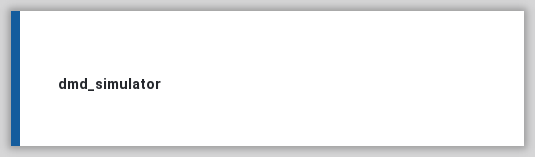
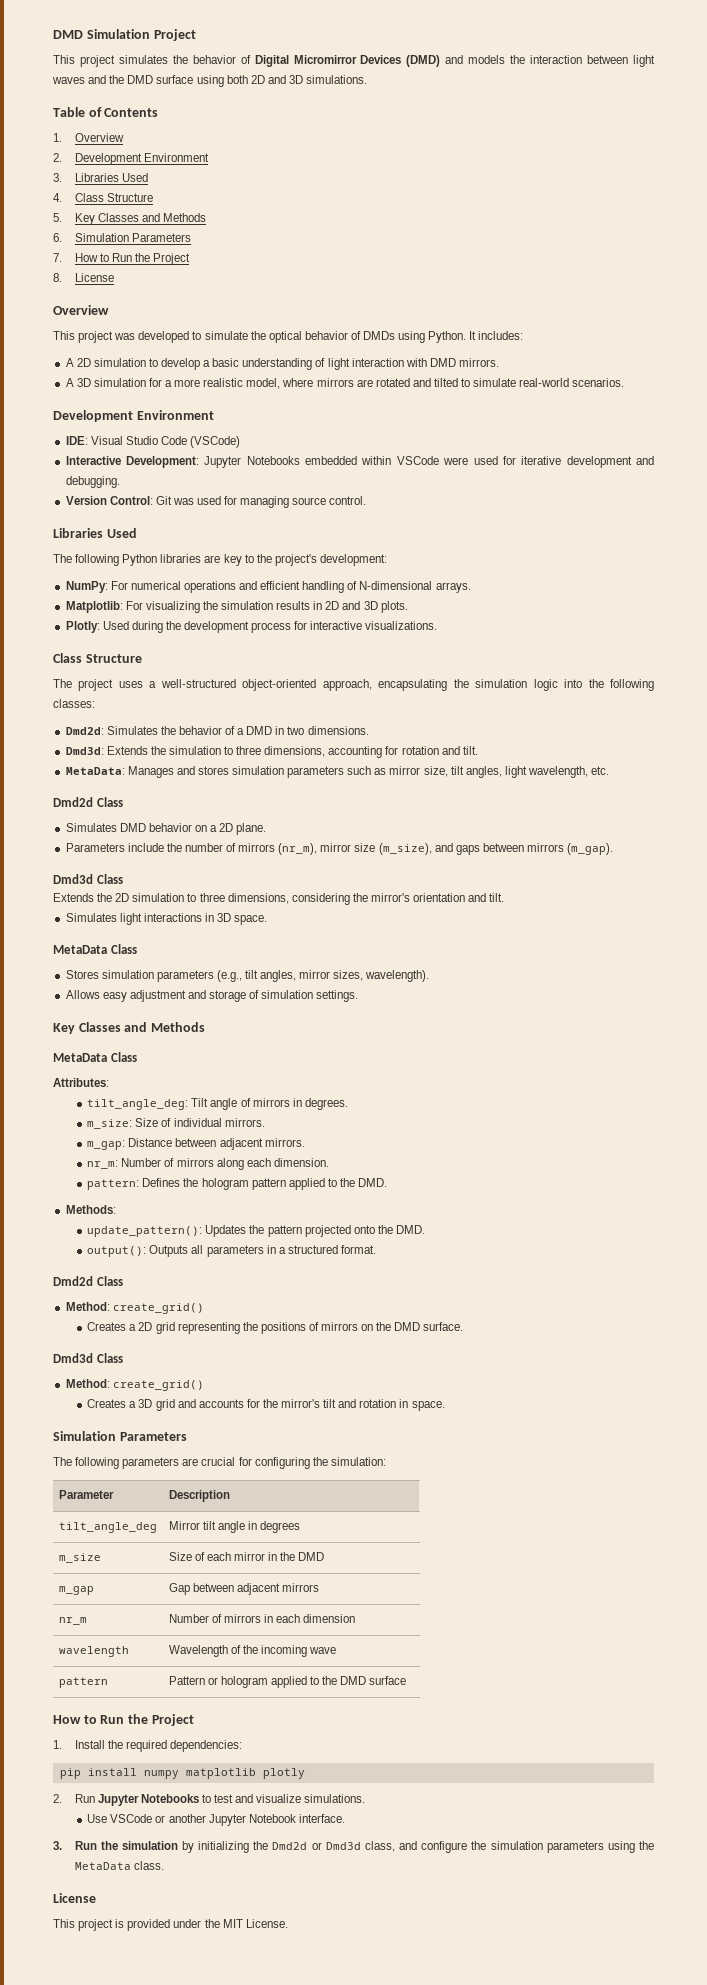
- dmd_simulator
+ DMD Simulation Project
+ This project simulates the behavior of Digital Micromirror Devices (DMD) and models the interaction between light waves and the DMD surface using both 2D and 3D simulations.
+ Table of Contents
+ 1. Overview
+ 2. Development Environment
+ 3. Libraries Used
+ 4. Class Structure
+ 5. Key Classes and Methods
+ 6. Simulation Parameters
+ 7. How to Run the Project
+ 8. License
+ Overview
+ This project was developed to simulate the optical behavior of DMDs using Python. It includes:
+ A 2D simulation to develop a basic understanding of light interaction with DMD mirrors.
+ A 3D simulation for a more realistic model, where mirrors are rotated and tilted to simulate real-world scenarios.
+ Development Environment
+ IDE: Visual Studio Code (VSCode)
+ Interactive Development: Jupyter Notebooks embedded within VSCode were used for iterative development and debugging.
+ Version Control: Git was used for managing source control.
+ Libraries Used
+ The following Python libraries are key to the project's development:
+ NumPy: For numerical operations and efficient handling of N-dimensional arrays.
+ Matplotlib: For visualizing the simulation results in 2D and 3D plots.
+ Plotly: Used during the development process for interactive visualizations.
+ Class Structure
+ The project uses a well-structured object-oriented approach, encapsulating the simulation logic into the following classes:
+ Dmd2d: Simulates the behavior of a DMD in two dimensions.
+ Dmd3d: Extends the simulation to three dimensions, accounting for rotation and tilt.
+ MetaData: Manages and stores simulation parameters such as mirror size, tilt angles, light wavelength, etc.
+ Dmd2d Class
+ Simulates DMD behavior on a 2D plane.
+ Parameters include the number of mirrors (nr_m), mirror size (m_size), and gaps between mirrors (m_gap).
+ Dmd3d Class
+ Extends the 2D simulation to three dimensions, considering the mirror's orientation and tilt.
+ Simulates light interactions in 3D space.
+ MetaData Class
+ Stores simulation parameters (e.g., tilt angles, mirror sizes, wavelength).
+ Allows easy adjustment and storage of simulation settings.
+ Key Classes and Methods
+ MetaData Class
+ Attributes:
+ tilt_angle_deg: Tilt angle of mirrors in degrees.
+ m_size: Size of individual mirrors.
+ m_gap: Distance between adjacent mirrors.
+ nr_m: Number of mirrors along each dimension.
+ pattern: Defines the hologram pattern applied to the DMD.
+ Methods:
+ update_pattern(): Updates the pattern projected onto the DMD.
+ output(): Outputs all parameters in a structured format.
+ Dmd2d Class
+ Method: create_grid()
+ Creates a 2D grid representing the positions of mirrors on the DMD surface.
+ Dmd3d Class
+ Method: create_grid()
+ Creates a 3D grid and accounts for the mirror's tilt and rotation in space.
+ Simulation Parameters
+ The following parameters are crucial for configuring the simulation:
+ Parameter | Description
+ tilt_angle_deg | Mirror tilt angle in degrees
+ m_size | Size of each mirror in the DMD
+ m_gap | Gap between adjacent mirrors
+ nr_m | Number of mirrors in each dimension
+ wavelength | Wavelength of the incoming wave
+ pattern | Pattern or hologram applied to the DMD surface
+ How to Run the Project
+ 1. Install the required dependencies:
+ pip install numpy matplotlib plotly
+ 2. Run Jupyter Notebooks to test and visualize simulations.
+ Use VSCode or another Jupyter Notebook interface.
+ 3. Run the simulation by initializing the Dmd2d or Dmd3d class, and configure the simulation parameters using the MetaData class.
+ License
+ This project is provided under the MIT License.

